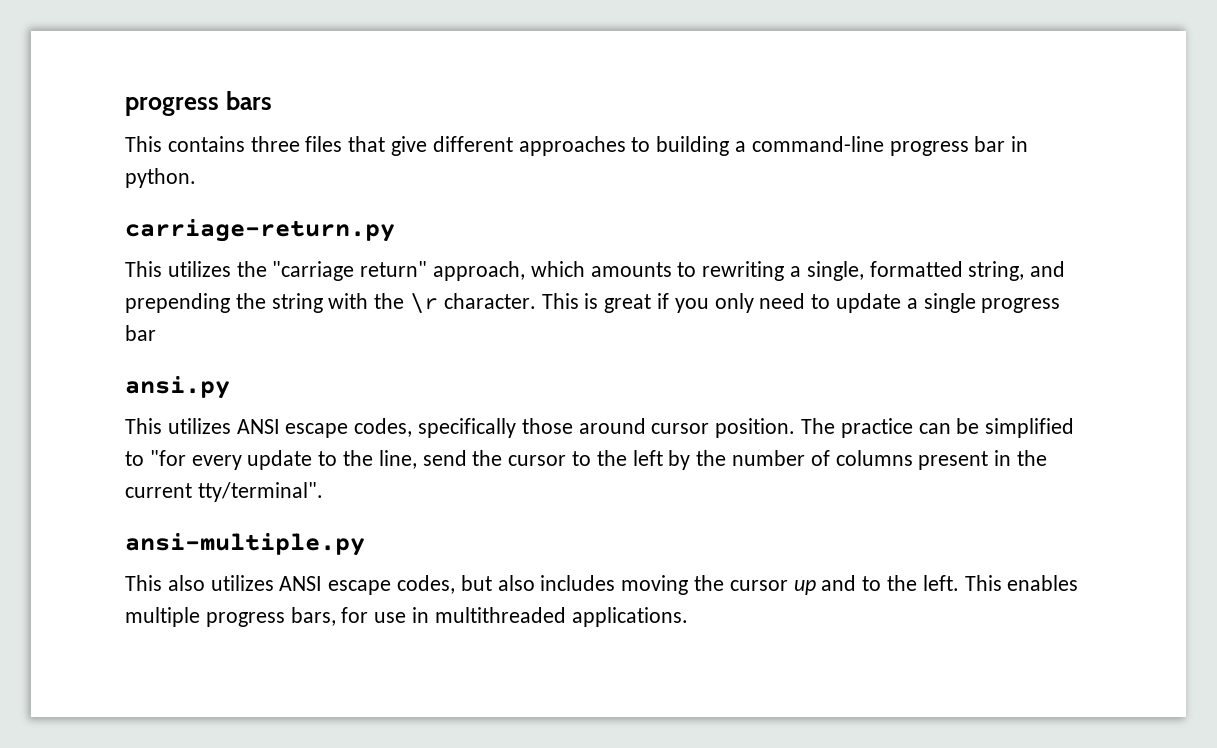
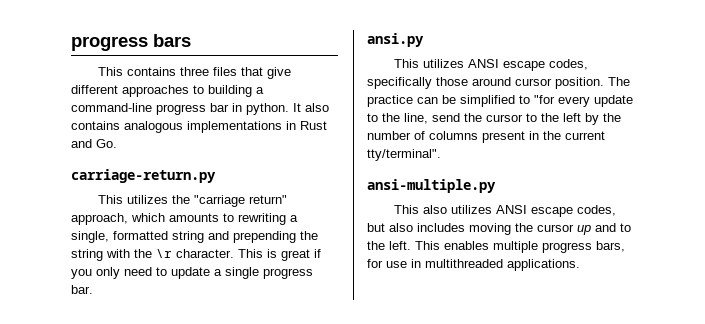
+ It also contains analogous implementations in Rust and Go.
- This utilizes the "carriage return" approach, which amounts to rewriting a single, formatted string, and prepending the string with the \r character.
+ This utilizes the "carriage return" approach, which amounts to rewriting a single, formatted string and prepending the string with the \r character.
- This is great if you only need to update a single progress bar
+ This is great if you only need to update a single progress bar.

